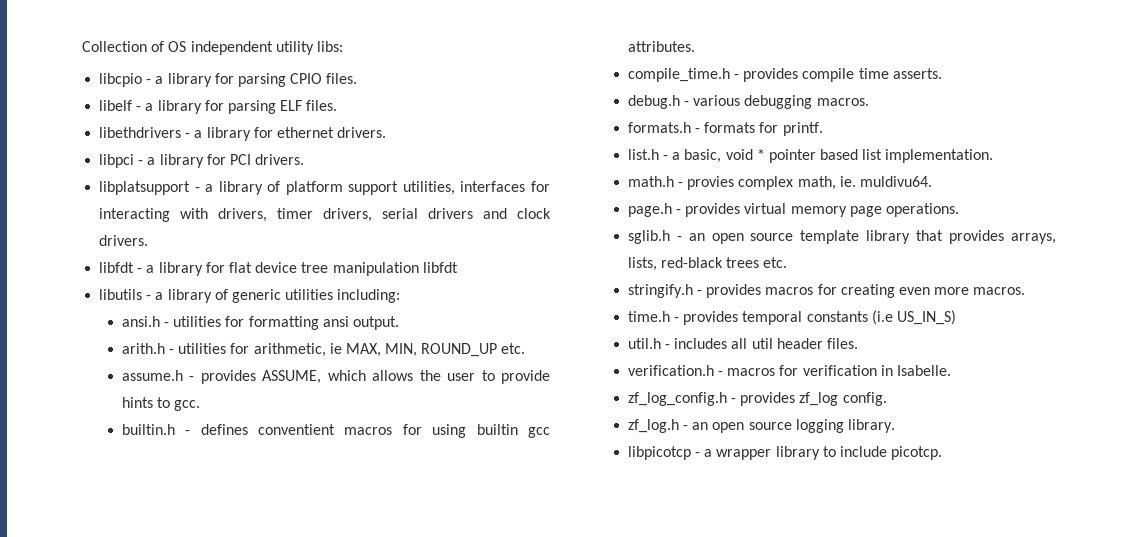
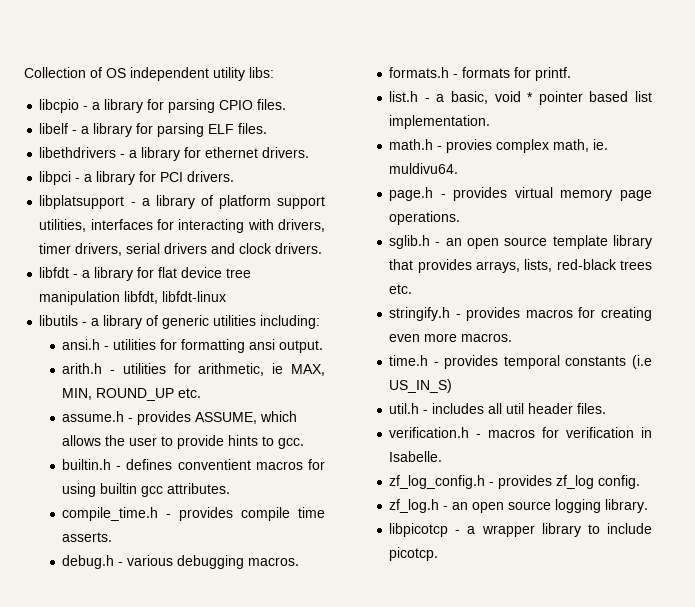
- libfdt - a library for flat device tree manipulation libfdt
+ libfdt - a library for flat device tree manipulation libfdt, libfdt-linux

